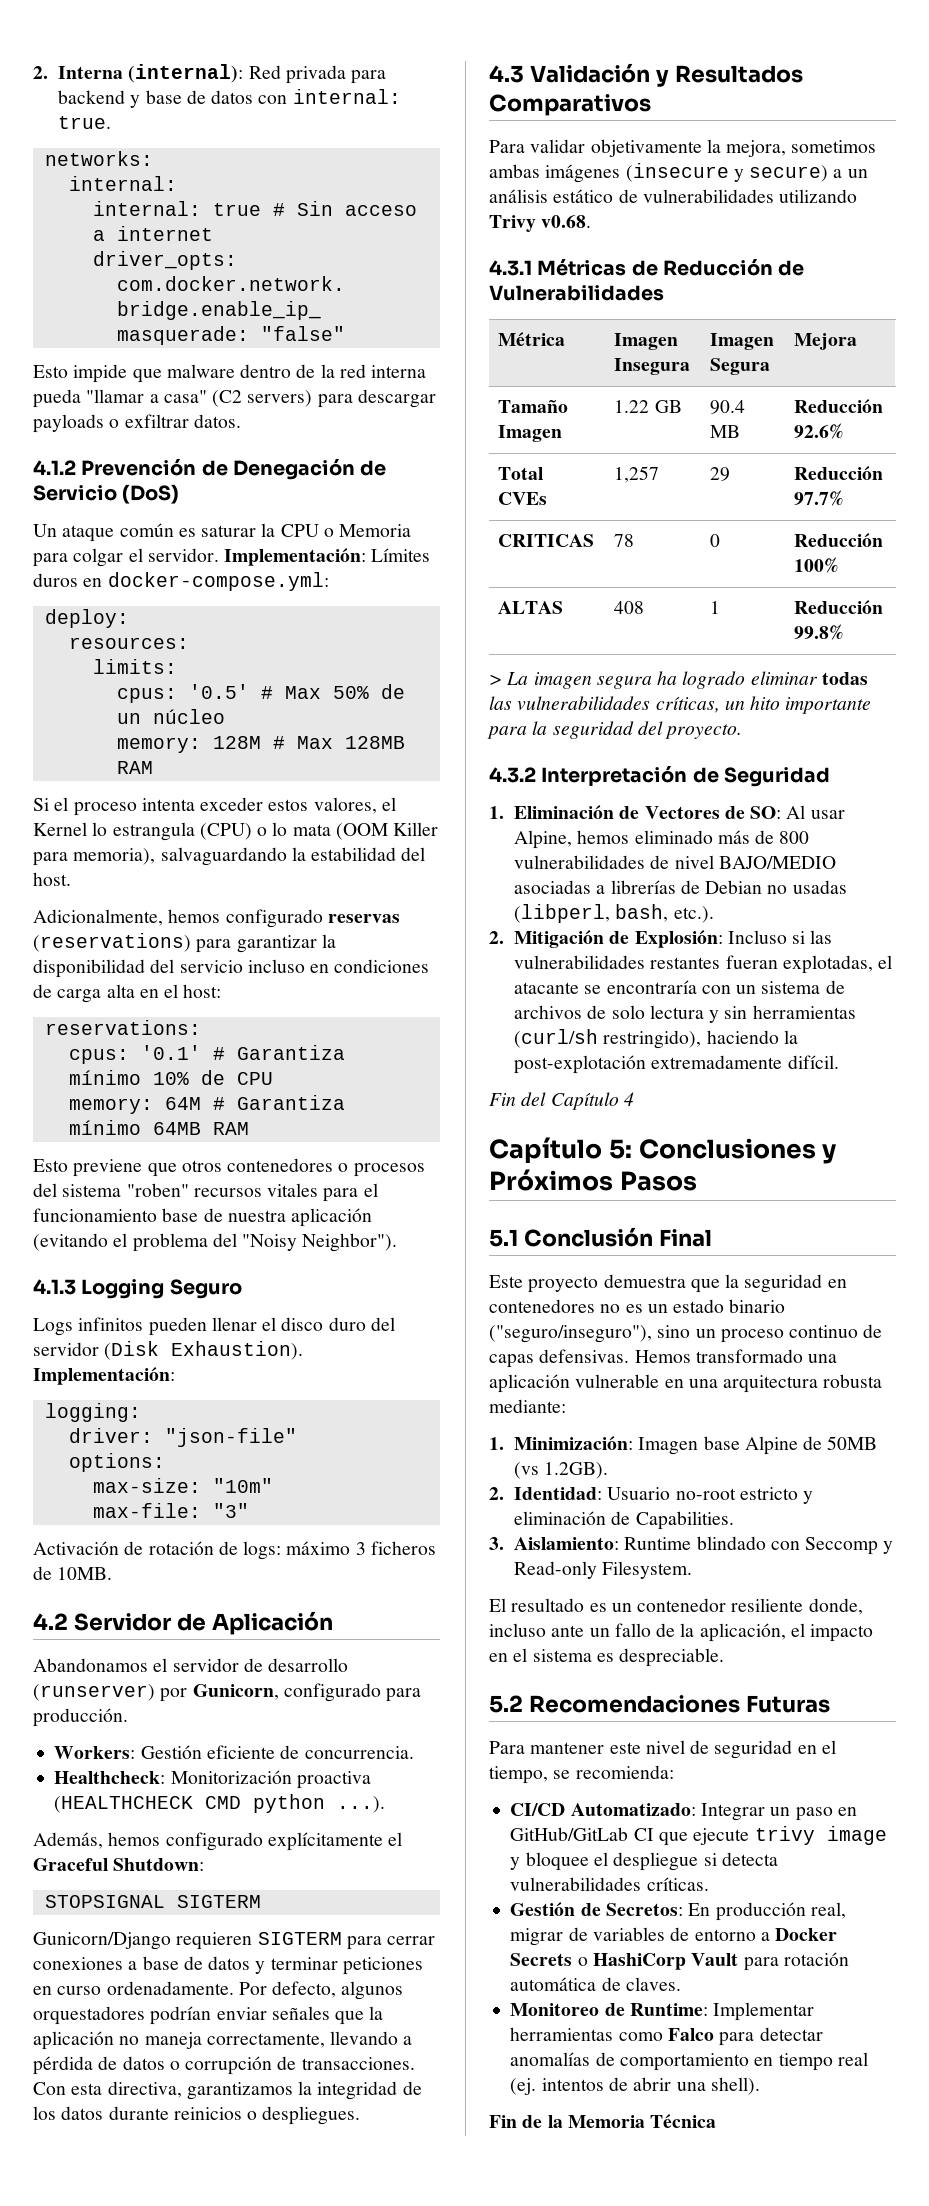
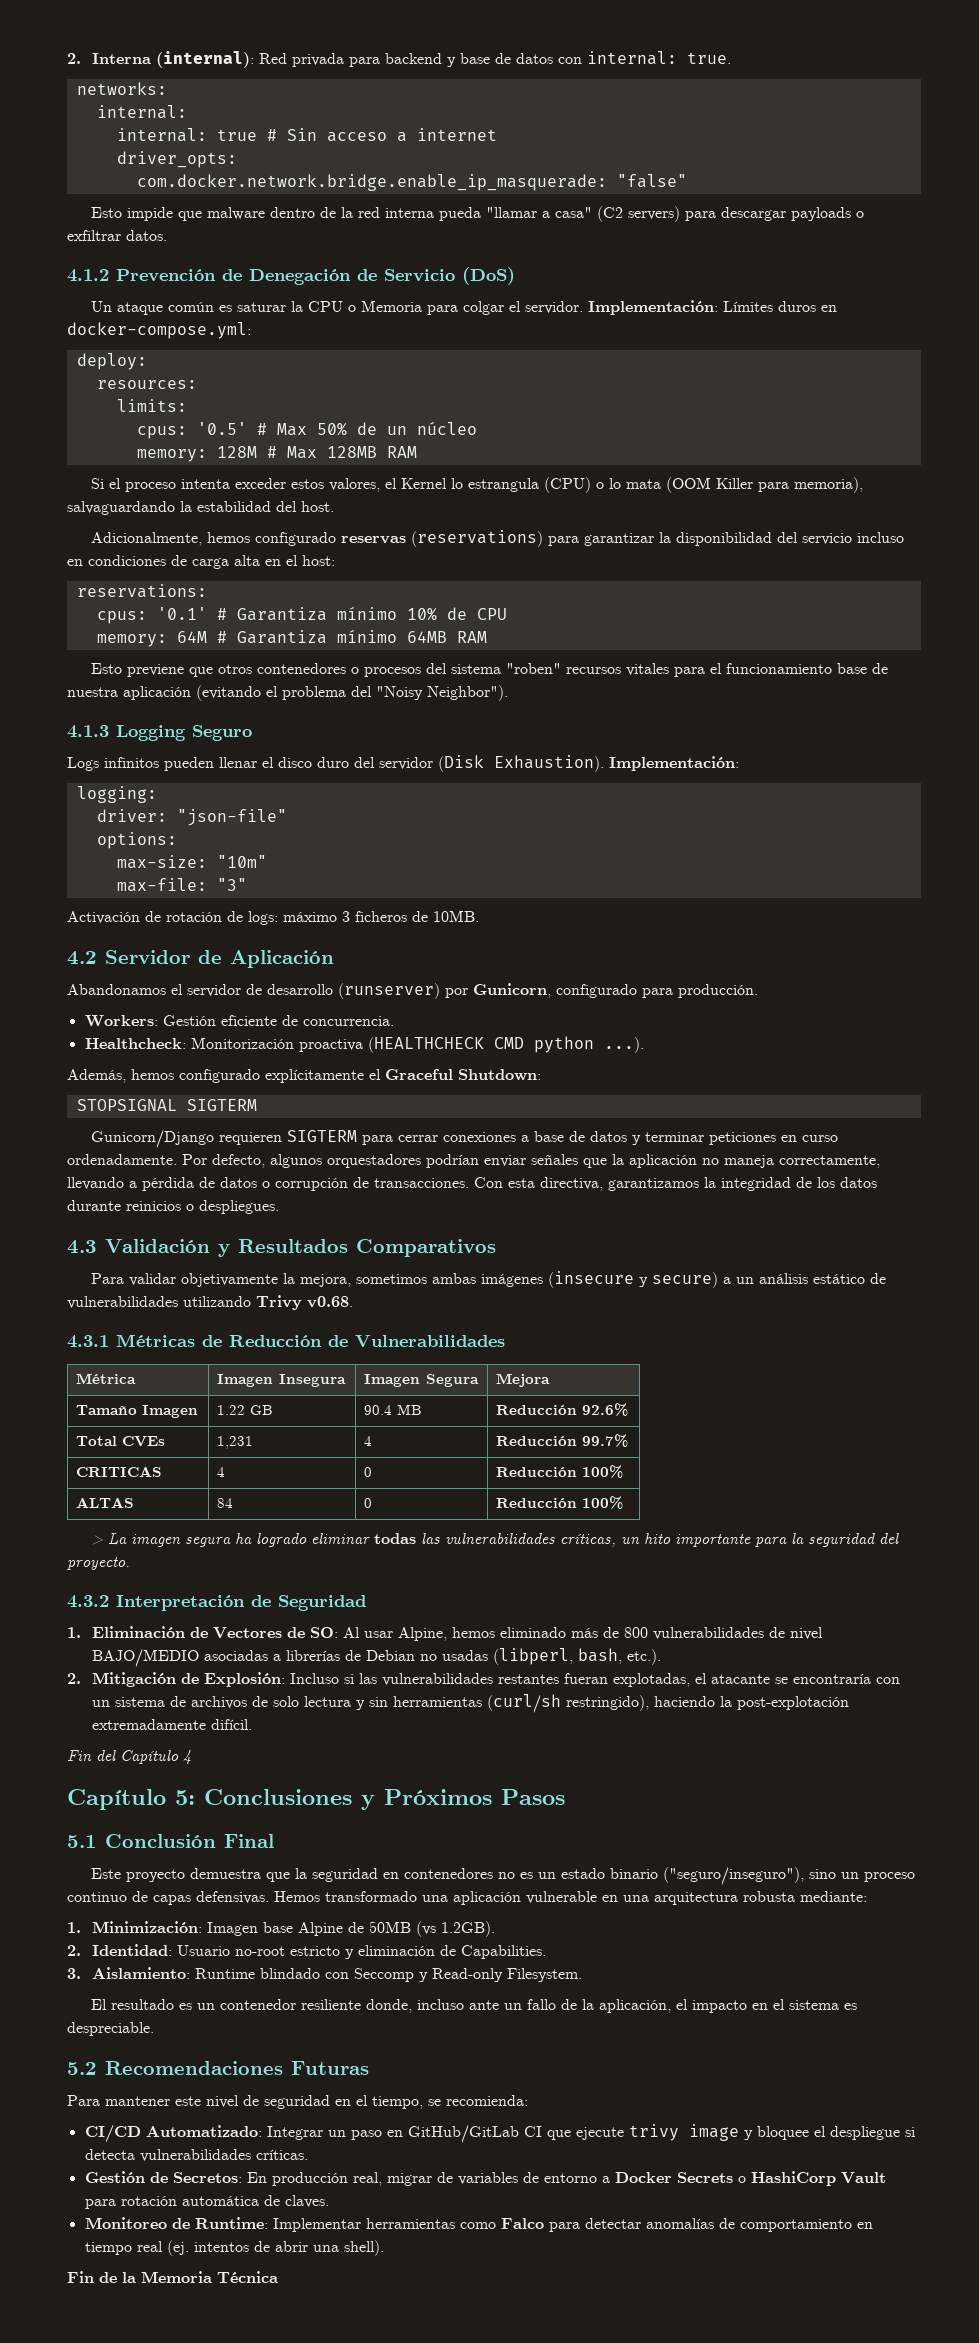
- Total CVEs | 1,257 | 29 | Reducción 97.7%
+ Total CVEs | 1,231 | 4 | Reducción 99.7%
- CRITICAS | 78 | 0 | Reducción 100%
+ CRITICAS | 4 | 0 | Reducción 100%
- ALTAS | 408 | 1 | Reducción 99.8%
+ ALTAS | 84 | 0 | Reducción 100%

